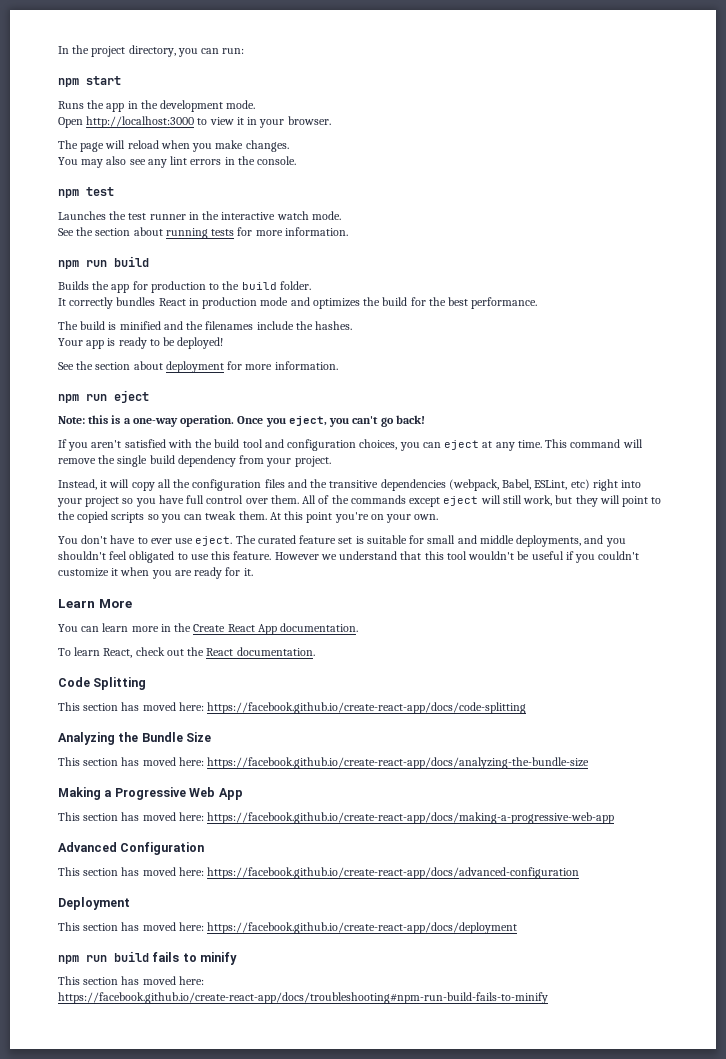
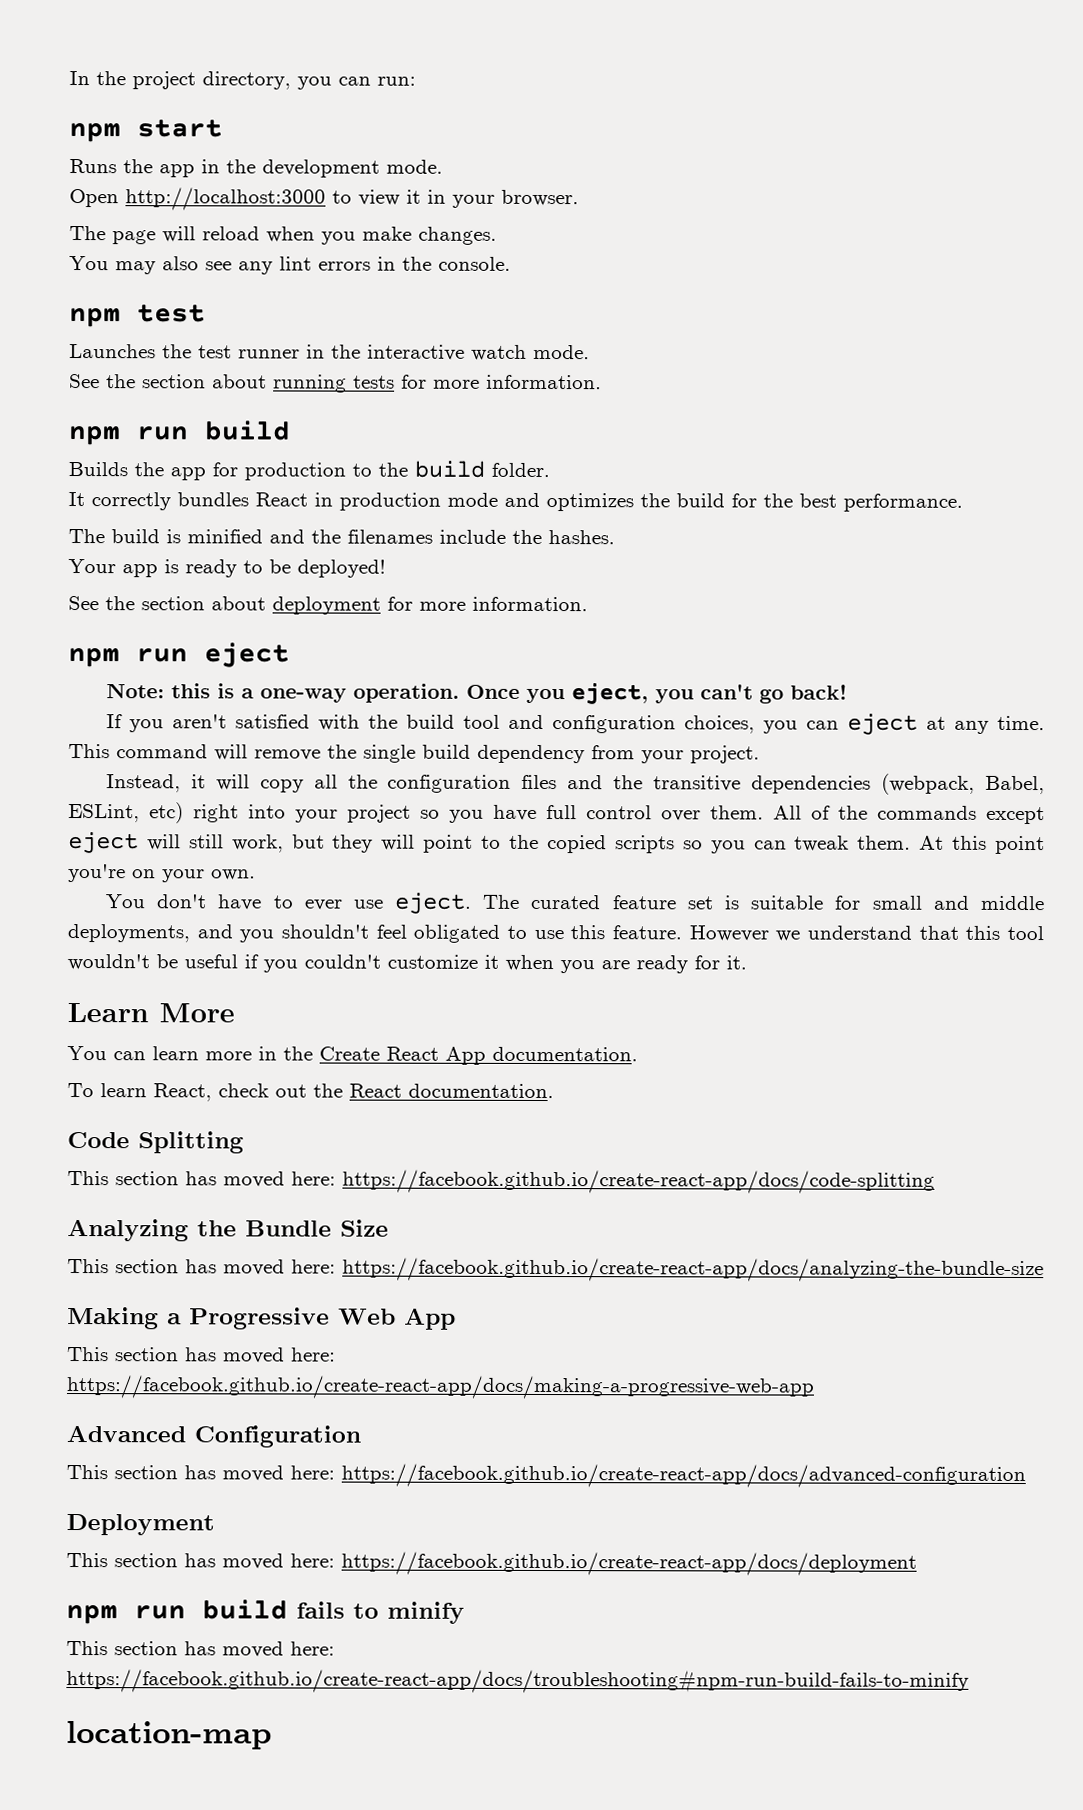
+ location-map

